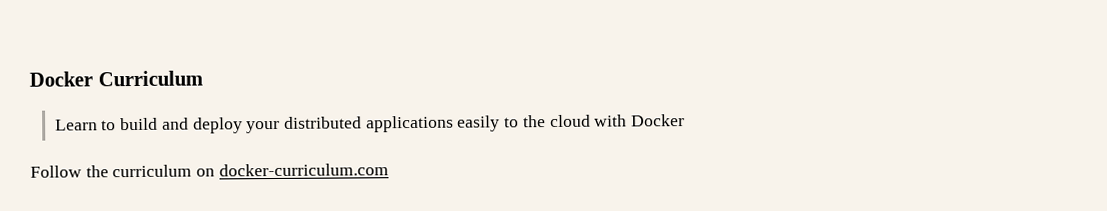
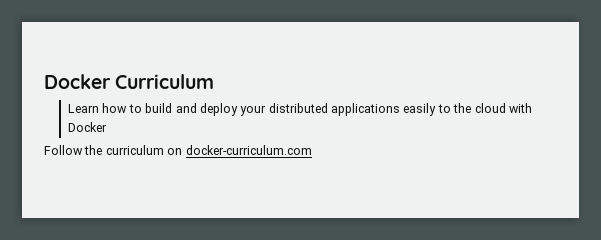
- Learn to build and deploy your distributed applications easily to the cloud with Docker
+ Learn how to build and deploy your distributed applications easily to the cloud with Docker

